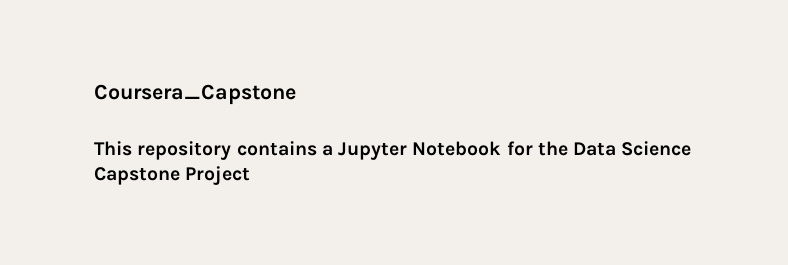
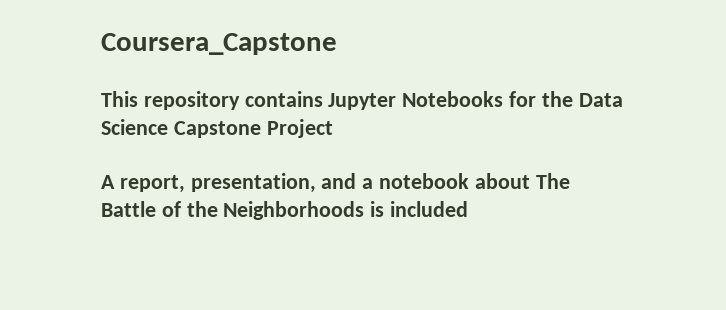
- This repository contains a Jupyter Notebook for the Data Science Capstone Project
+ This repository contains Jupyter Notebooks for the Data Science Capstone Project
+ A report, presentation, and a notebook about The Battle of the Neighborhoods is included

